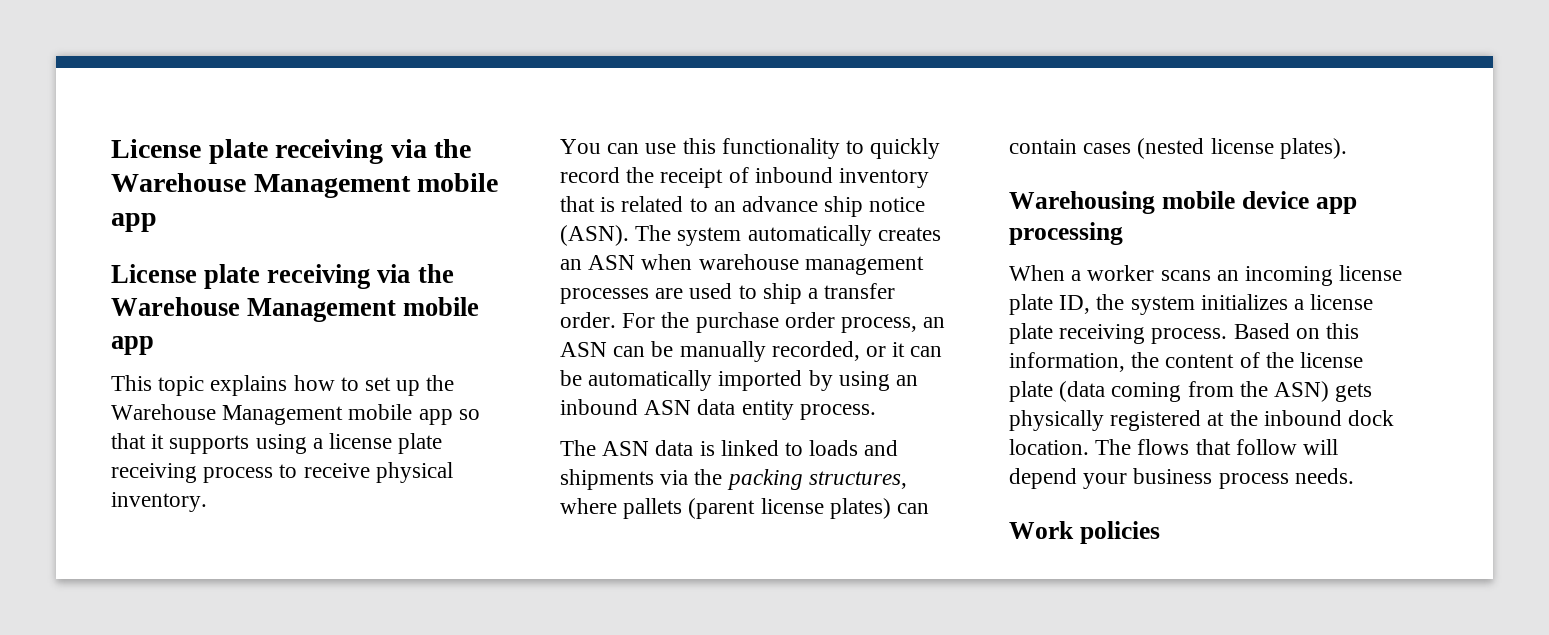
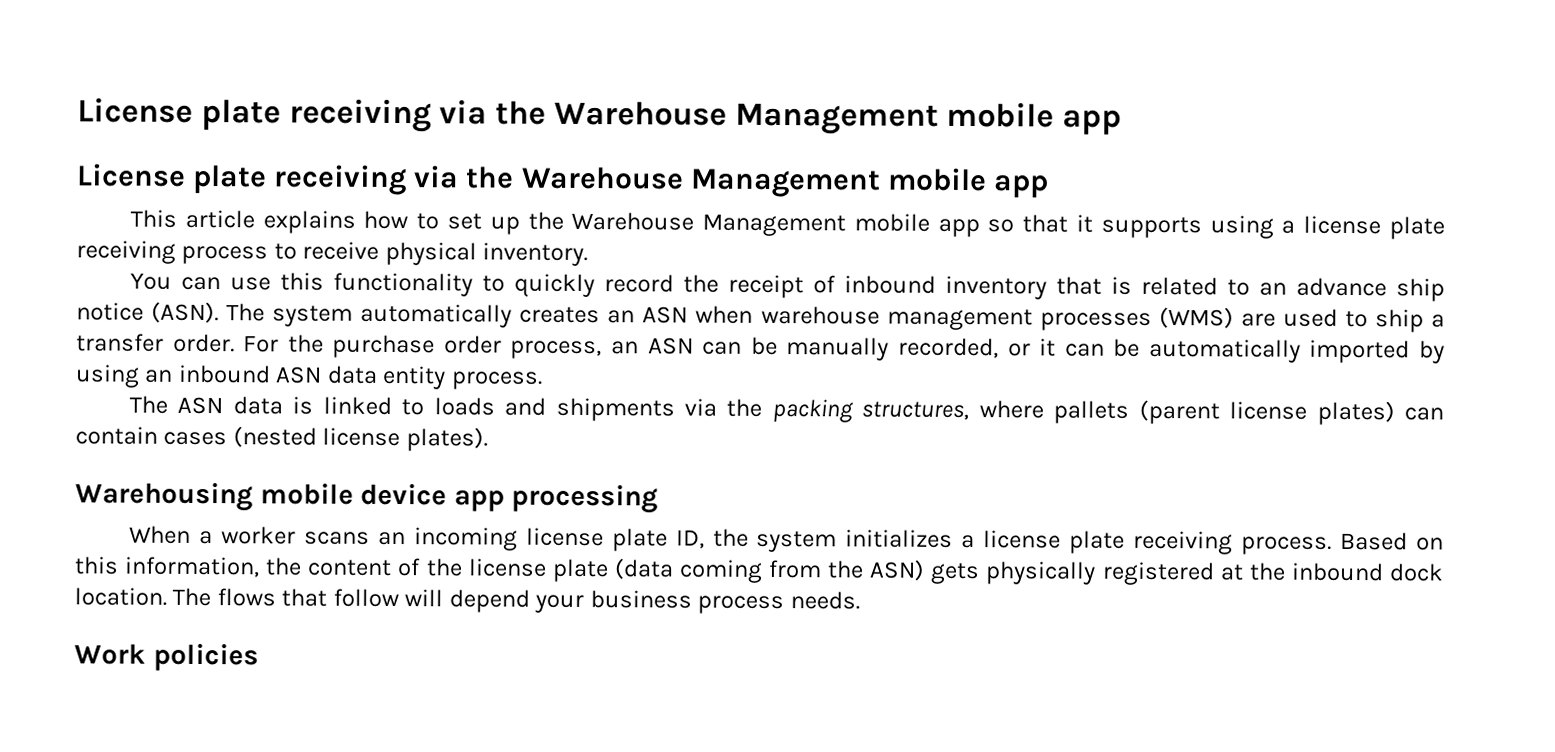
- This topic explains how to set up the Warehouse Management mobile app so that it supports using a license plate receiving process to receive physical inventory.
+ This article explains how to set up the Warehouse Management mobile app so that it supports using a license plate receiving process to receive physical inventory.
- The system automatically creates an ASN when warehouse management processes are used to ship a transfer order.
+ The system automatically creates an ASN when warehouse management processes (WMS) are used to ship a transfer order.

